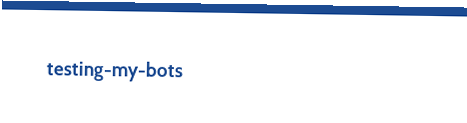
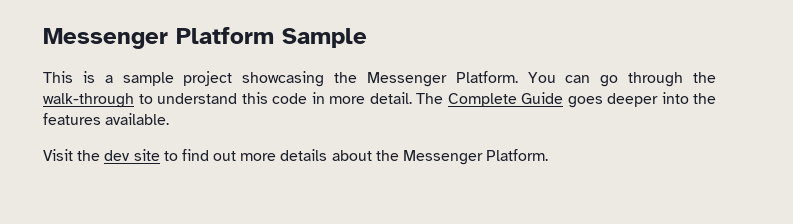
- testing-my-bots
+ Messenger Platform Sample
+ This is a sample project showcasing the Messenger Platform. You can go through the walk-through to understand this code in more detail. The Complete Guide goes deeper into the features available.
+ Visit the dev site to find out more details about the Messenger Platform.

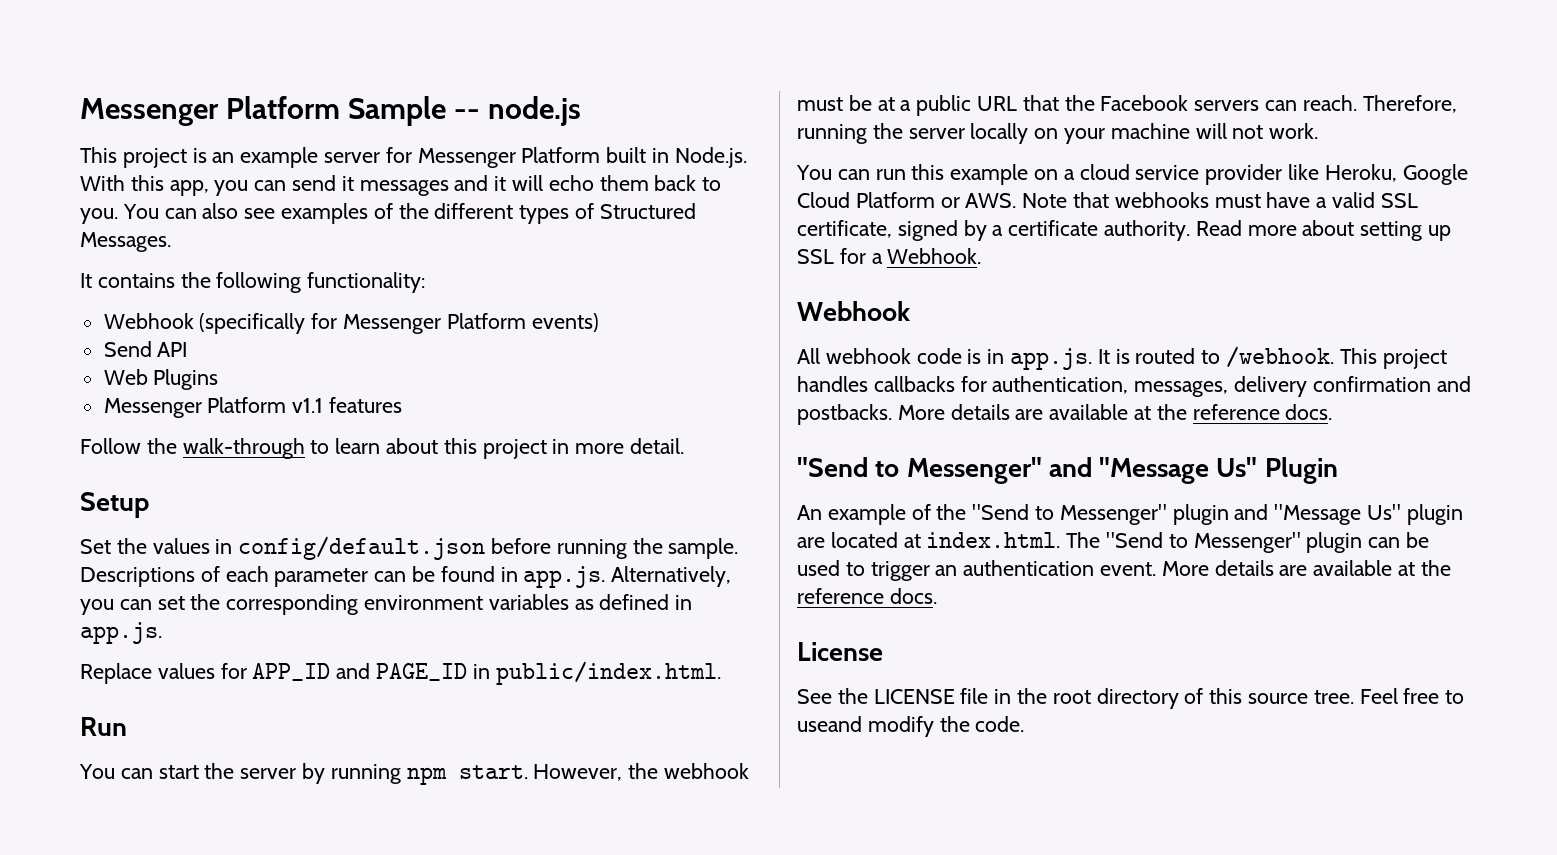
- Messenger Platform Sample
- This is a sample project showcasing the Messenger Platform. You can go through the walk-through to understand this code in more detail. The Complete Guide goes deeper into the features available.
- Visit the dev site to find out more details about the Messenger Platform.
+ Messenger Platform Sample -- node.js
+ This project is an example server for Messenger Platform built in Node.js. With this app, you can send it messages and it will echo them back to you. You can also see examples of the different types of Structured Messages.
+ It contains the following functionality:
+ Webhook (specifically for Messenger Platform events)
+ Send API
+ Web Plugins
+ Messenger Platform v1.1 features
+ Follow the walk-through to learn about this project in more detail.
+ Setup
+ Set the values in config/default.json before running the sample. Descriptions of each parameter can be found in app.js. Alternatively, you can set the corresponding environment variables as defined in app.js.
+ Replace values for APP_ID and PAGE_ID in public/index.html.
+ Run
+ You can start the server by running npm start. However, the webhook must be at a public URL that the Facebook servers can reach. Therefore, running the server locally on your machine will not work.
+ You can run this example on a cloud service provider like Heroku, Google Cloud Platform or AWS. Note that webhooks must have a valid SSL certificate, signed by a certificate authority. Read more about setting up SSL for a Webhook.
+ Webhook
+ All webhook code is in app.js. It is routed to /webhook. This project handles callbacks for authentication, messages, delivery confirmation and postbacks. More details are available at the reference docs.
+ "Send to Messenger" and "Message Us" Plugin
+ An example of the "Send to Messenger" plugin and "Message Us" plugin are located at index.html. The "Send to Messenger" plugin can be used to trigger an authentication event. More details are available at the reference docs.
+ License
+ See the LICENSE file in the root directory of this source tree. Feel free to useand modify the code.

